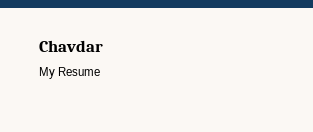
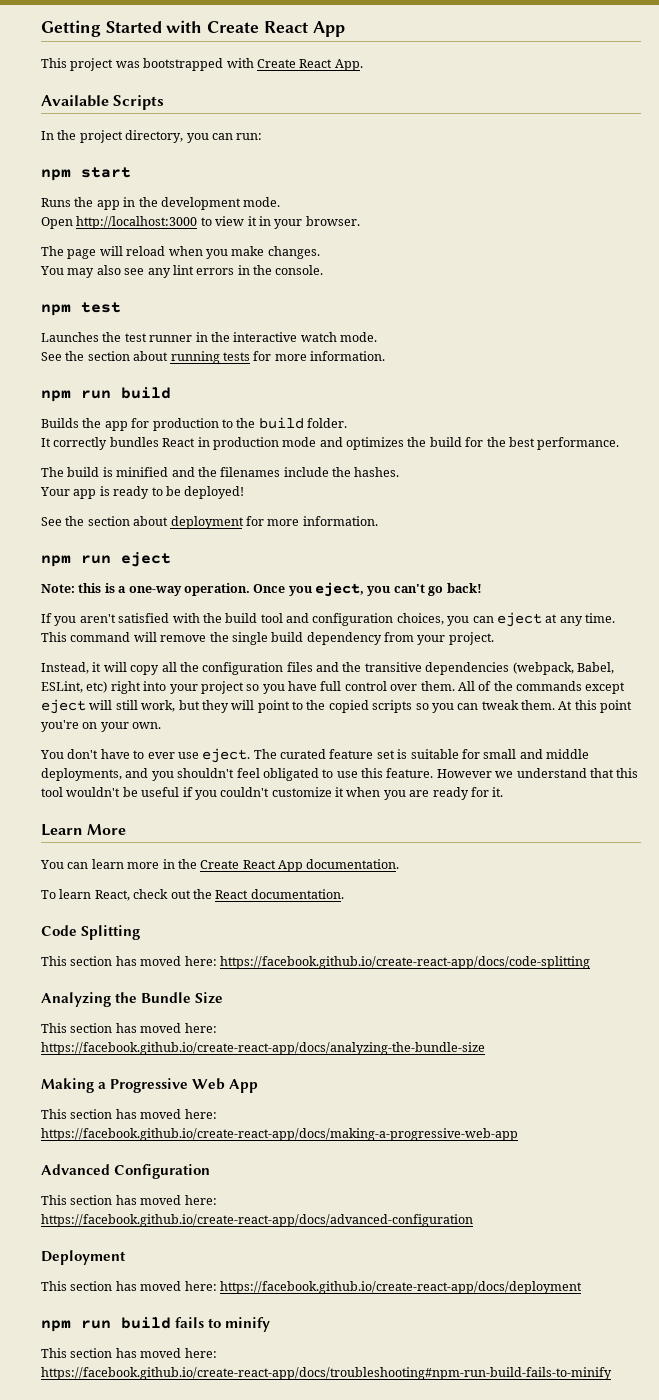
- Chavdar
- My Resume
+ Getting Started with Create React App
+ This project was bootstrapped with Create React App.
+ Available Scripts
+ In the project directory, you can run:
+ npm start
+ Runs the app in the development mode.
+ Open http://localhost:3000 to view it in your browser.
+ The page will reload when you make changes.
+ You may also see any lint errors in the console.
+ npm test
+ Launches the test runner in the interactive watch mode.
+ See the section about running tests for more information.
+ npm run build
+ Builds the app for production to the build folder.
+ It correctly bundles React in production mode and optimizes the build for the best performance.
+ The build is minified and the filenames include the hashes.
+ Your app is ready to be deployed!
+ See the section about deployment for more information.
+ npm run eject
+ Note: this is a one-way operation. Once you eject, you can't go back!
+ If you aren't satisfied with the build tool and configuration choices, you can eject at any time. This command will remove the single build dependency from your project.
+ Instead, it will copy all the configuration files and the transitive dependencies (webpack, Babel, ESLint, etc) right into your project so you have full control over them. All of the commands except eject will still work, but they will point to the copied scripts so you can tweak them. At this point you're on your own.
+ You don't have to ever use eject. The curated feature set is suitable for small and middle deployments, and you shouldn't feel obligated to use this feature. However we understand that this tool wouldn't be useful if you couldn't customize it when you are ready for it.
+ Learn More
+ You can learn more in the Create React App documentation.
+ To learn React, check out the React documentation.
+ Code Splitting
+ This section has moved here: https://facebook.github.io/create-react-app/docs/code-splitting
+ Analyzing the Bundle Size
+ This section has moved here: https://facebook.github.io/create-react-app/docs/analyzing-the-bundle-size
+ Making a Progressive Web App
+ This section has moved here: https://facebook.github.io/create-react-app/docs/making-a-progressive-web-app
+ Advanced Configuration
+ This section has moved here: https://facebook.github.io/create-react-app/docs/advanced-configuration
+ Deployment
+ This section has moved here: https://facebook.github.io/create-react-app/docs/deployment
+ npm run build fails to minify
+ This section has moved here: https://facebook.github.io/create-react-app/docs/troubleshooting#npm-run-build-fails-to-minify

